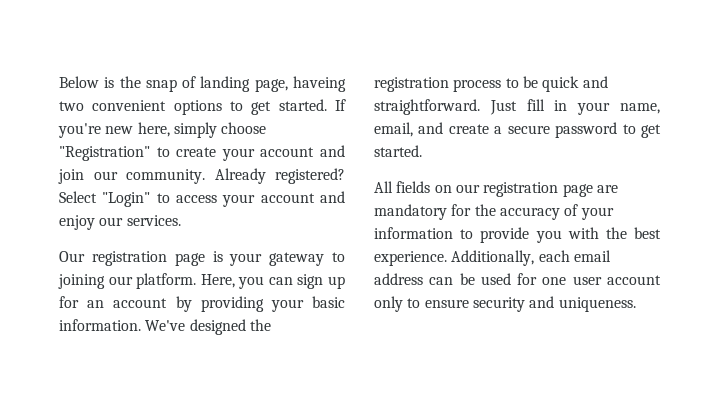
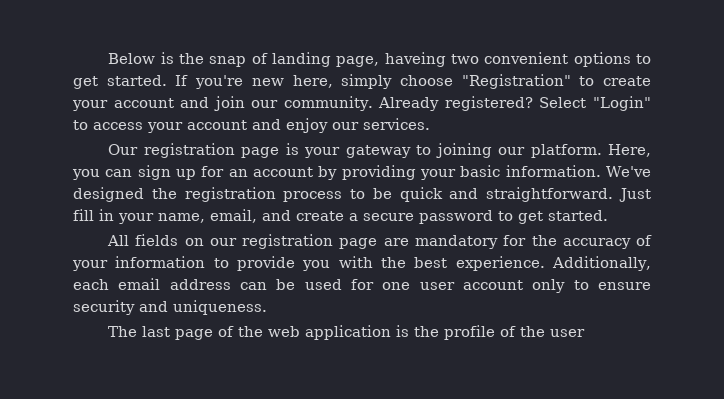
+ The last page of the web application is the profile of the user

